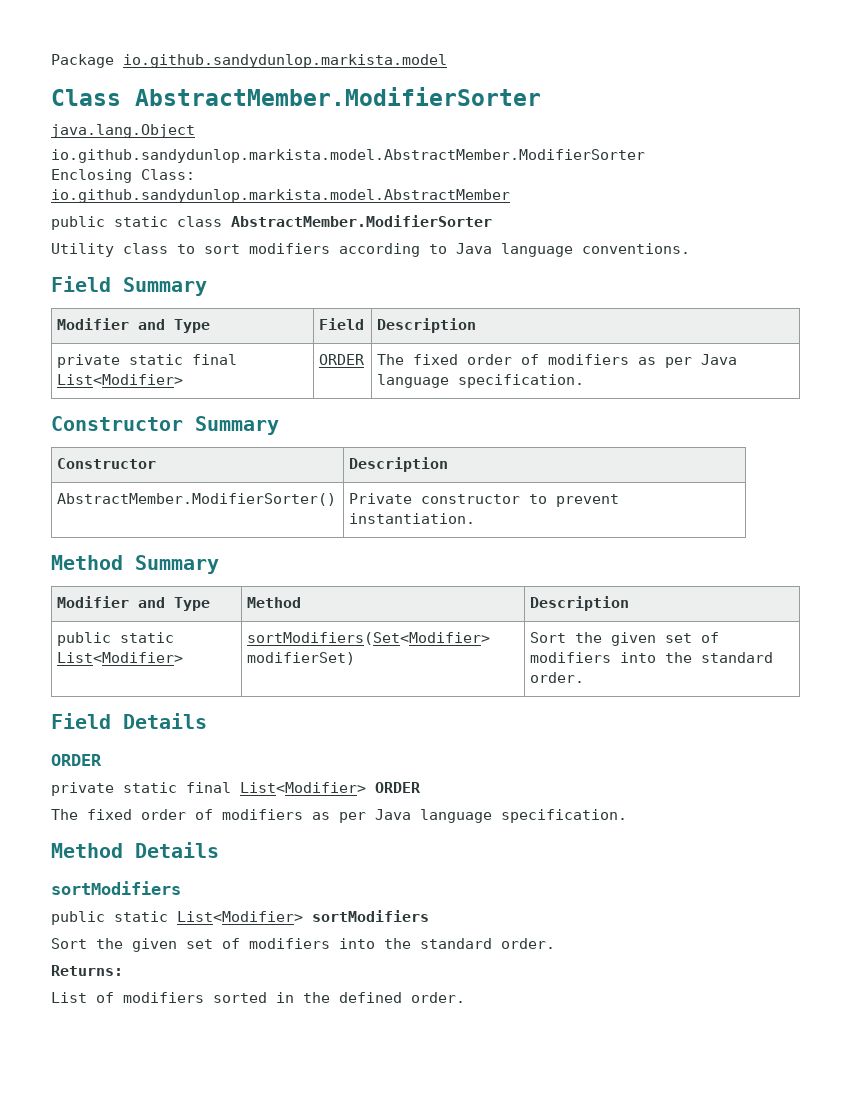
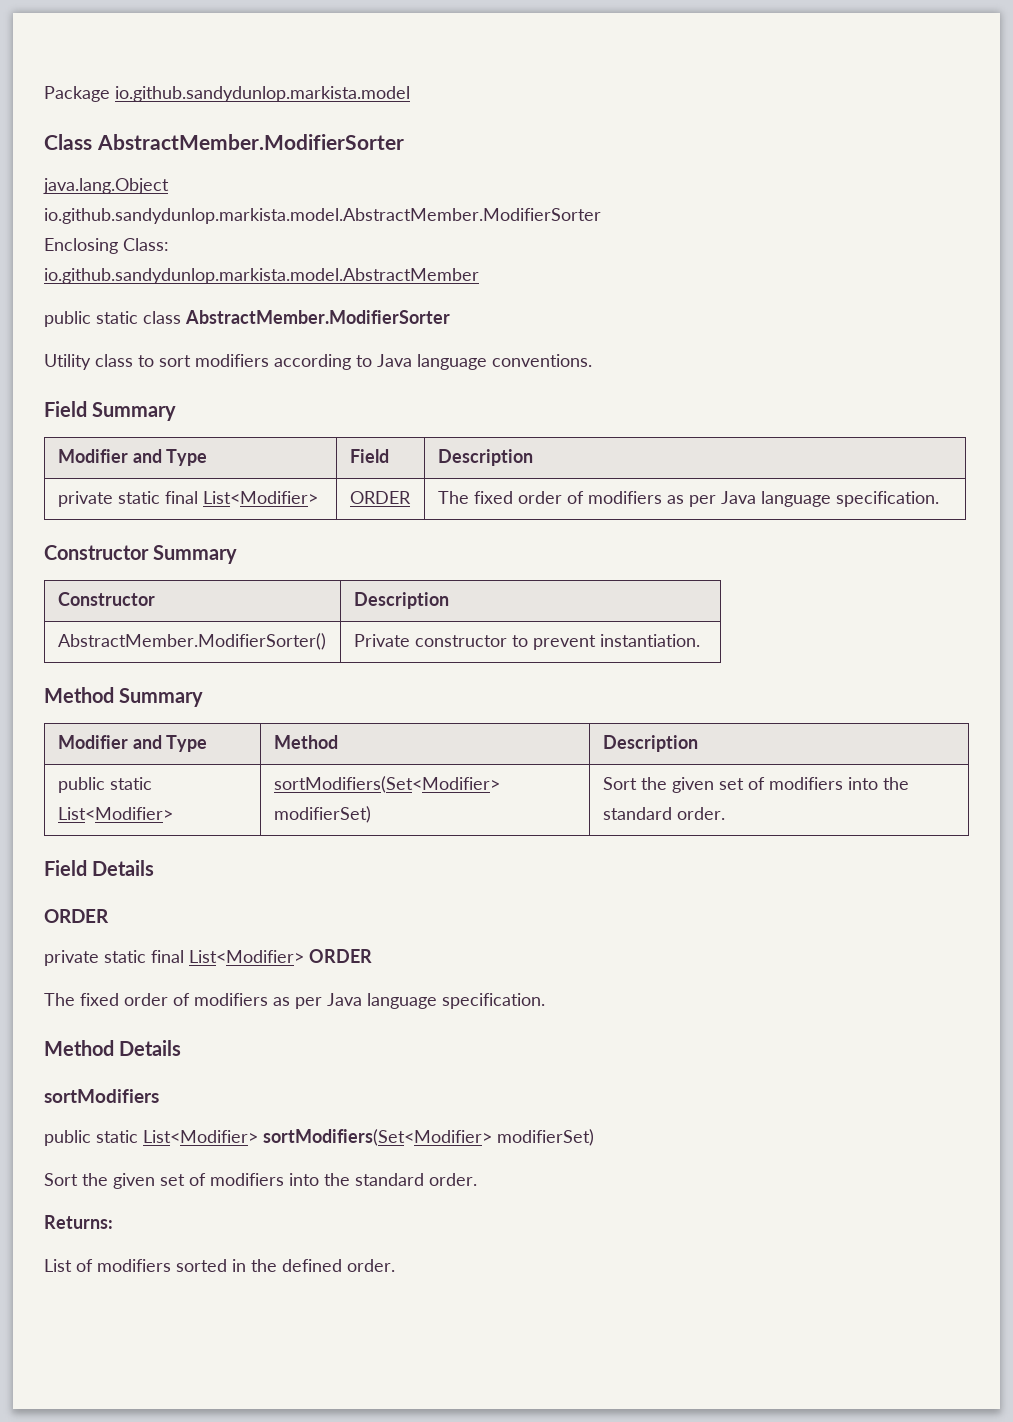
- public static List<Modifier> sortModifiers
+ public static List<Modifier> sortModifiers(Set<Modifier> modifierSet)

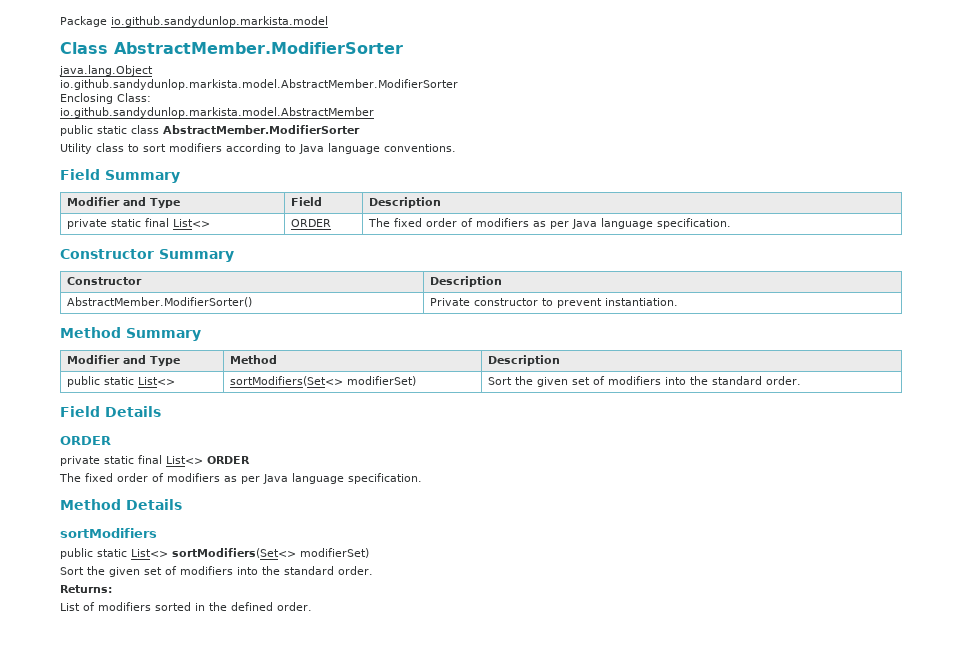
- private static final List<Modifier> | ORDER | The fixed order of modifiers as per Java language specification.
+ private static final List<> | ORDER | The fixed order of modifiers as per Java language specification.
- public static List<Modifier> | sortModifiers(Set<Modifier> modifierSet) | Sort the given set of modifiers into the standard order.
+ public static List<> | sortModifiers(Set<> modifierSet) | Sort the given set of modifiers into the standard order.
- private static final List<Modifier> ORDER
+ private static final List<> ORDER
- public static List<Modifier> sortModifiers(Set<Modifier> modifierSet)
+ public static List<> sortModifiers(Set<> modifierSet)

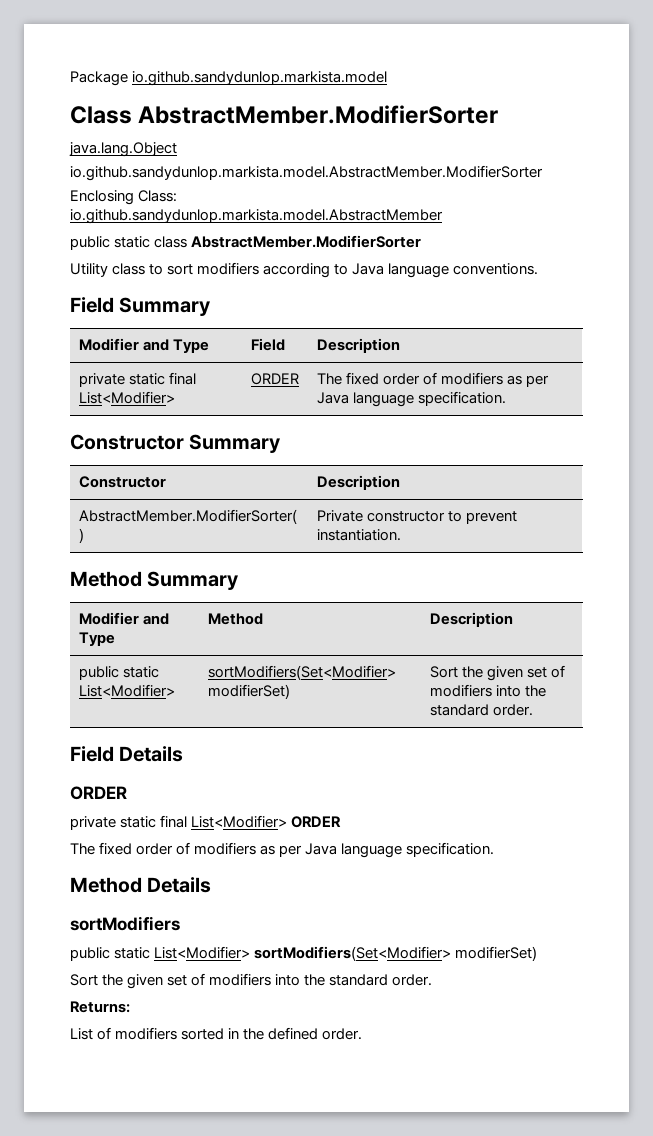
- private static final List<> | ORDER | The fixed order of modifiers as per Java language specification.
+ private static final List<Modifier> | ORDER | The fixed order of modifiers as per Java language specification.
- public static List<> | sortModifiers(Set<> modifierSet) | Sort the given set of modifiers into the standard order.
+ public static List<Modifier> | sortModifiers(Set<Modifier> modifierSet) | Sort the given set of modifiers into the standard order.
- private static final List<> ORDER
+ private static final List<Modifier> ORDER
- public static List<> sortModifiers(Set<> modifierSet)
+ public static List<Modifier> sortModifiers(Set<Modifier> modifierSet)

